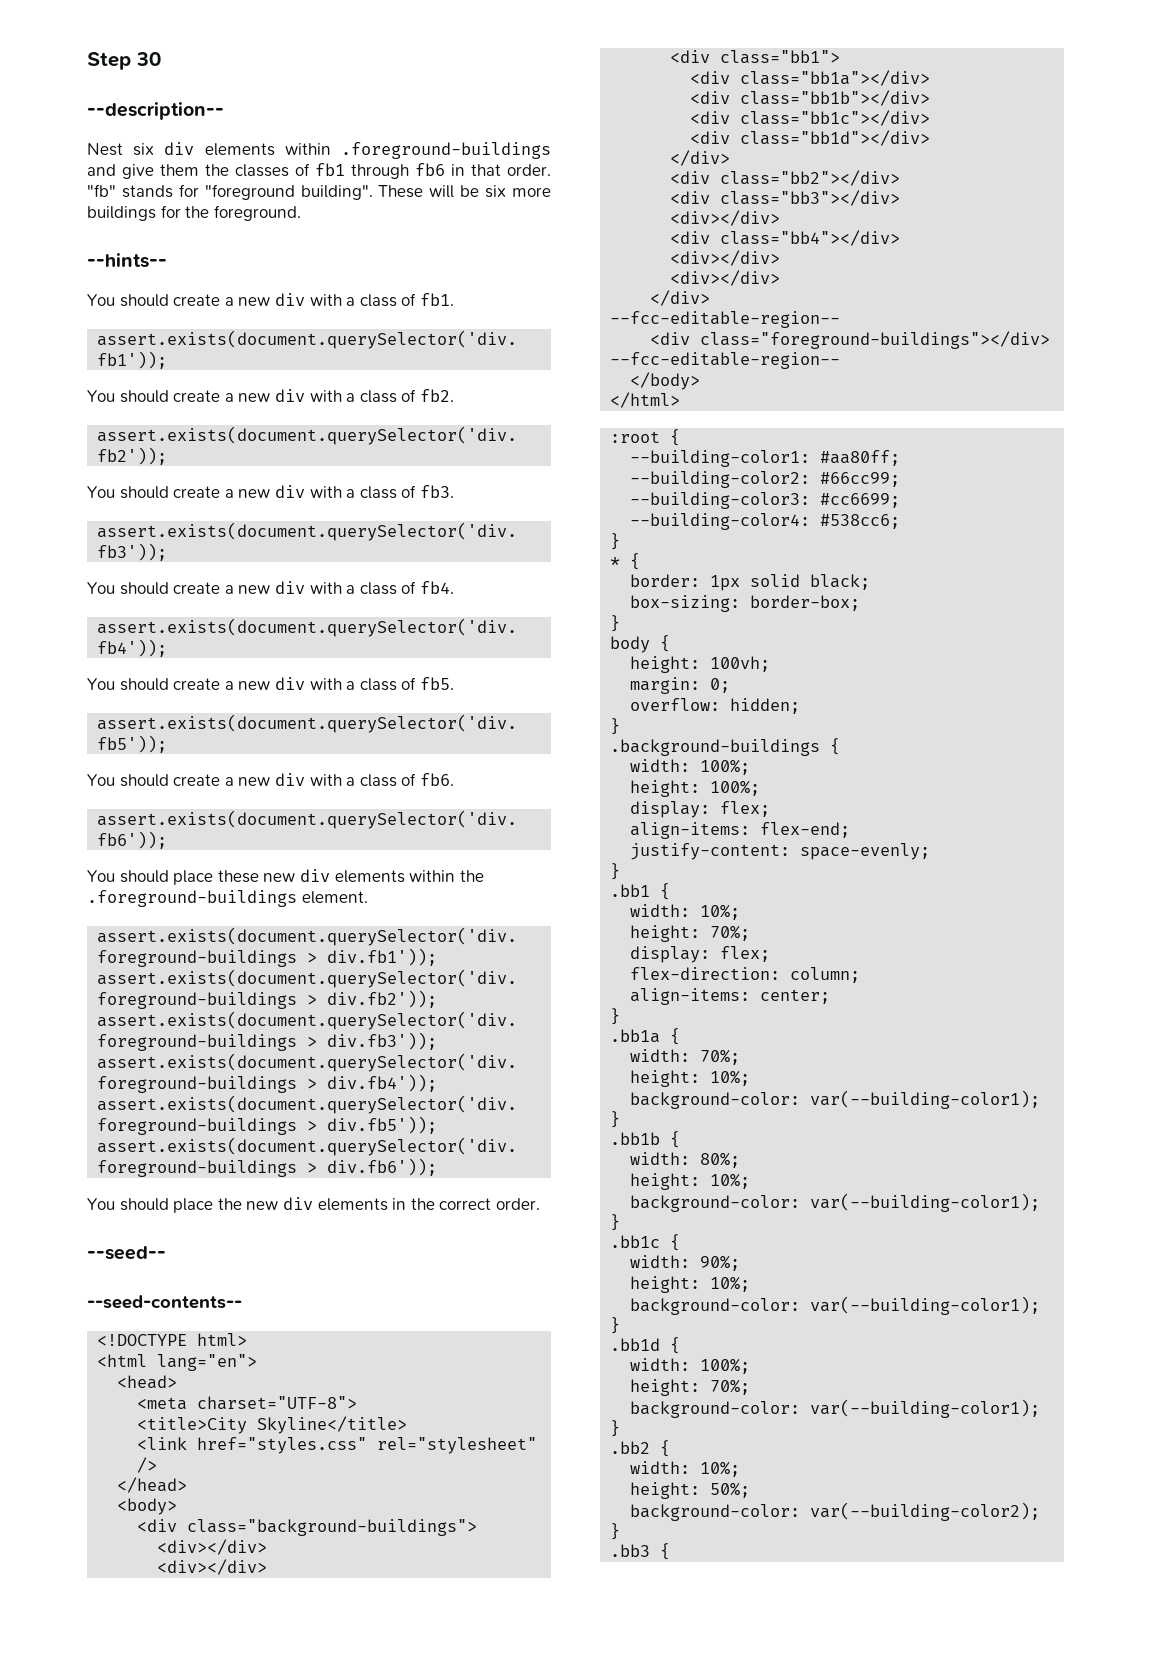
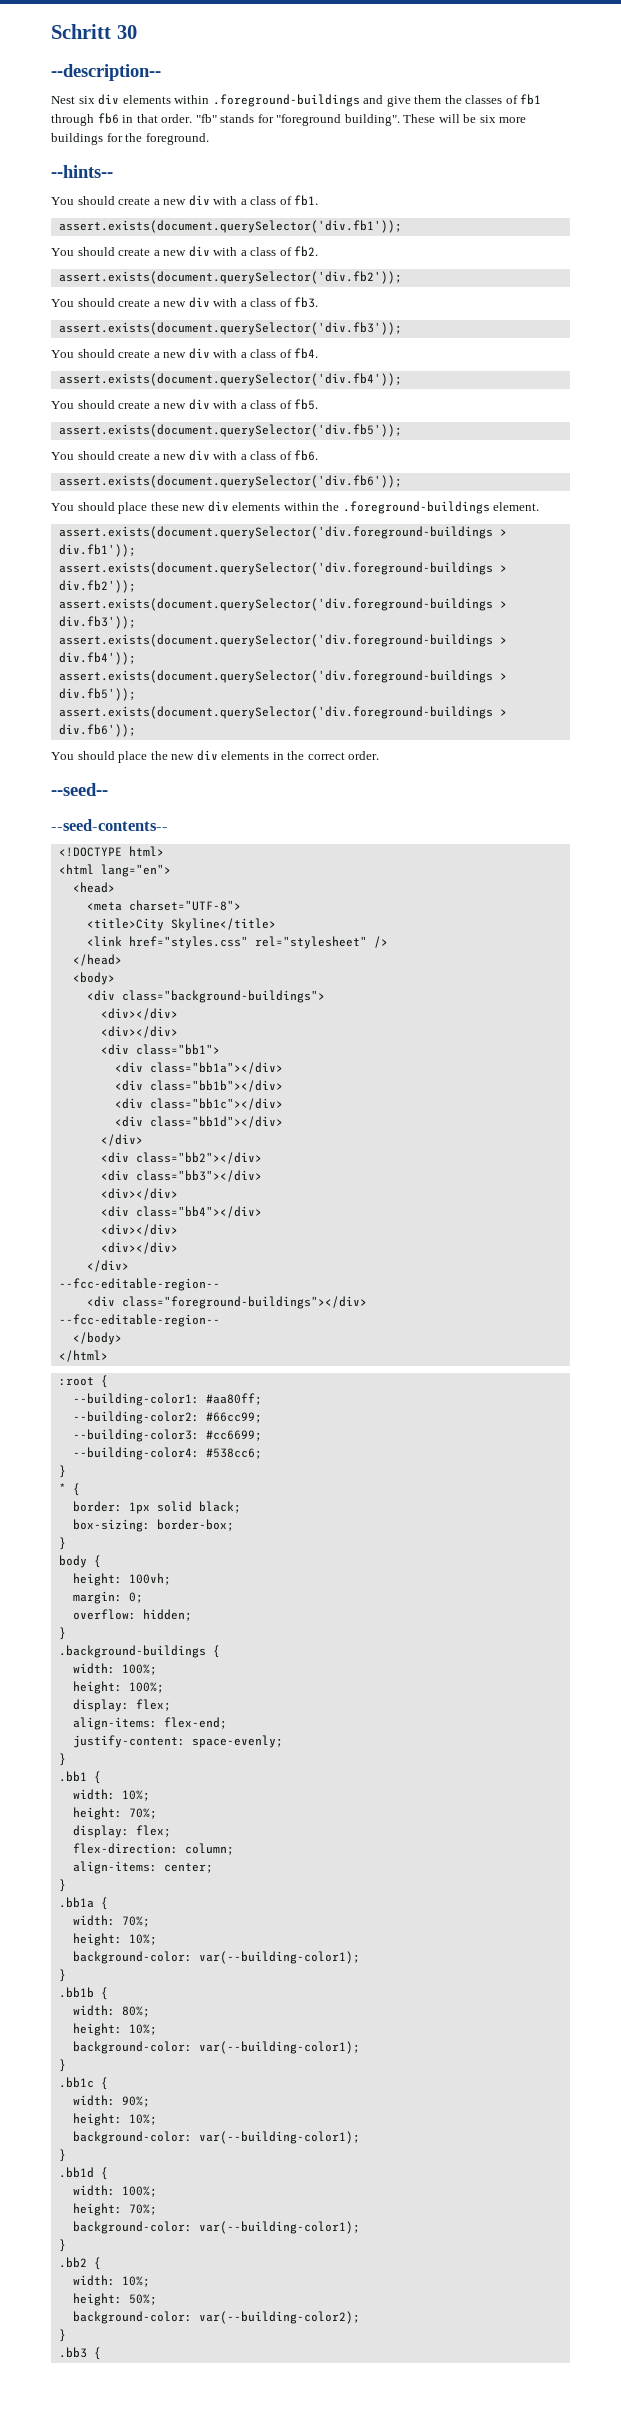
- Step 30
+ Schritt 30

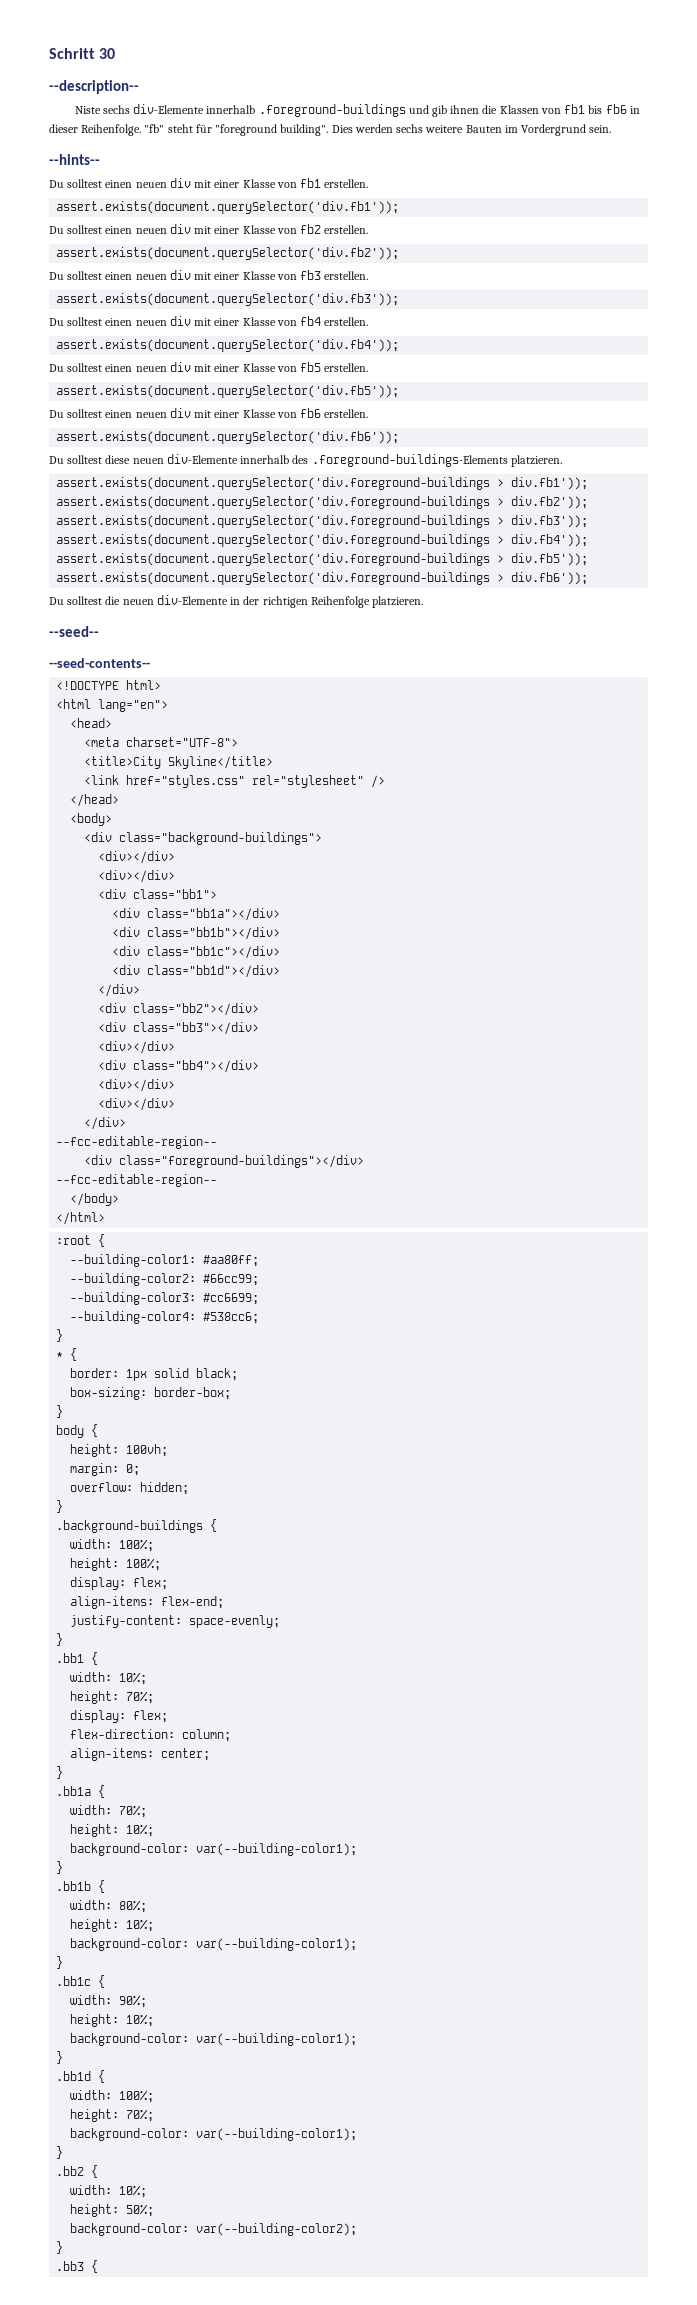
- Nest six div elements within .foreground-buildings and give them the classes of fb1 through fb6 in that order. "fb" stands for "foreground building". These will be six more buildings for the foreground.
+ Niste sechs div-Elemente innerhalb .foreground-buildings und gib ihnen die Klassen von fb1 bis fb6 in dieser Reihenfolge. "fb" steht für "foreground building". Dies werden sechs weitere Bauten im Vordergrund sein.
  --hints--
- You should create a new div with a class of fb1.
+ Du solltest einen neuen div mit einer Klasse von fb1 erstellen.
  assert.exists(document.querySelector('div.fb1'));
- You should create a new div with a class of fb2.
+ Du solltest einen neuen div mit einer Klasse von fb2 erstellen.
  assert.exists(document.querySelector('div.fb2'));
- You should create a new div with a class of fb3.
+ Du solltest einen neuen div mit einer Klasse von fb3 erstellen.
  assert.exists(document.querySelector('div.fb3'));
- You should create a new div with a class of fb4.
+ Du solltest einen neuen div mit einer Klasse von fb4 erstellen.
  assert.exists(document.querySelector('div.fb4'));
- You should create a new div with a class of fb5.
+ Du solltest einen neuen div mit einer Klasse von fb5 erstellen.
  assert.exists(document.querySelector('div.fb5'));
- You should create a new div with a class of fb6.
+ Du solltest einen neuen div mit einer Klasse von fb6 erstellen.
  assert.exists(document.querySelector('div.fb6'));
- You should place these new div elements within the .foreground-buildings element.
+ Du solltest diese neuen div-Elemente innerhalb des .foreground-buildings-Elements platzieren.
- You should place the new div elements in the correct order.
+ Du solltest die neuen div-Elemente in der richtigen Reihenfolge platzieren.

